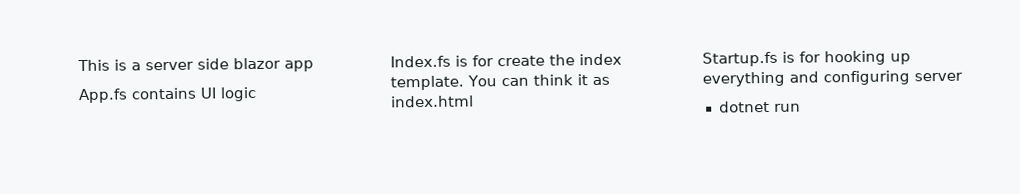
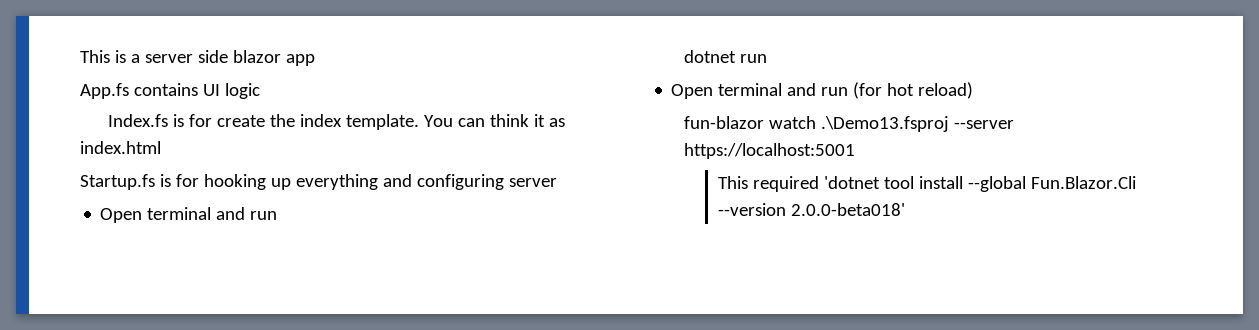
  Startup.fs is for hooking up everything and configuring server
+ Open terminal and run
  dotnet run
+ Open terminal and run (for hot reload)
+ fun-blazor watch .\Demo13.fsproj --server https://localhost:5001
+ This required 'dotnet tool install --global Fun.Blazor.Cli --version 2.0.0-beta018'

